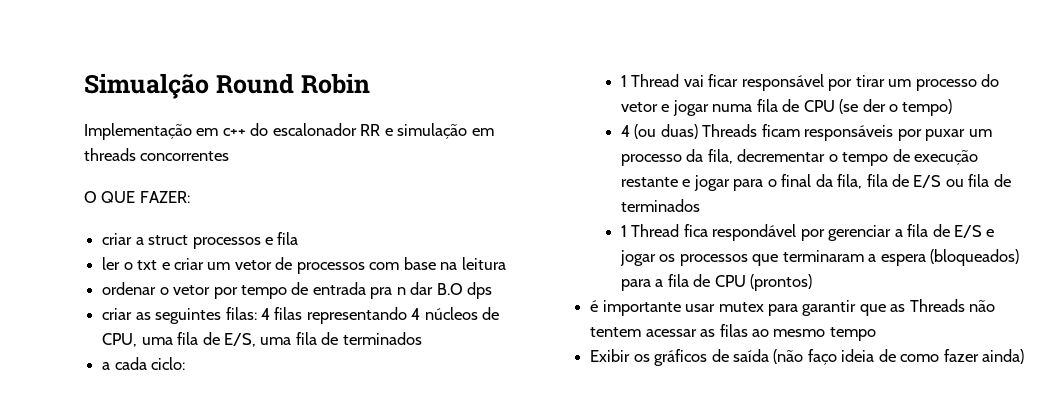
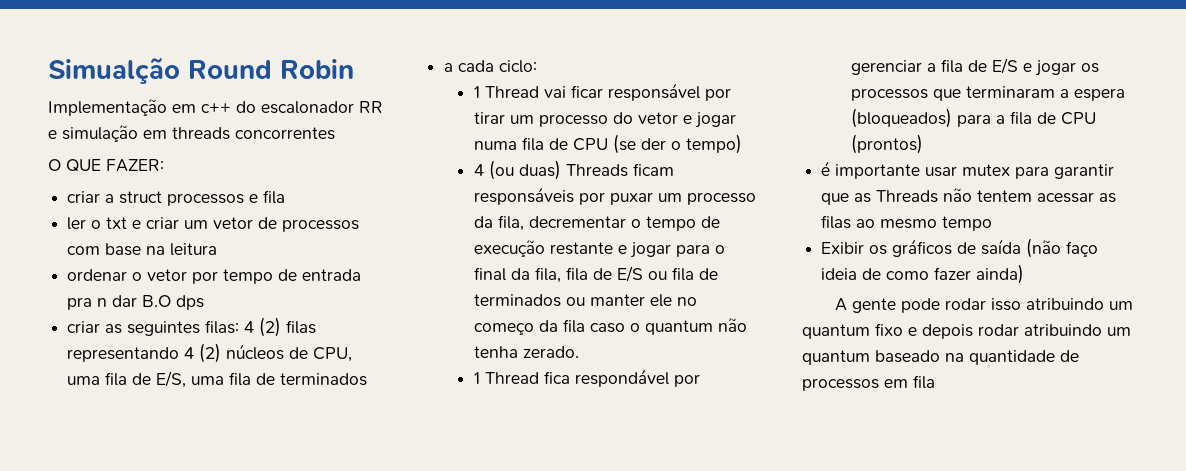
- criar as seguintes filas: 4 filas representando 4 núcleos de CPU, uma fila de E/S, uma fila de terminados
+ criar as seguintes filas: 4 (2) filas representando 4 (2) núcleos de CPU, uma fila de E/S, uma fila de terminados
- 4 (ou duas) Threads ficam responsáveis por puxar um processo da fila, decrementar o tempo de execução restante e jogar para o final da fila, fila de E/S ou fila de terminados
+ 4 (ou duas) Threads ficam responsáveis por puxar um processo da fila, decrementar o tempo de execução restante e jogar para o final da fila, fila de E/S ou fila de terminados ou manter ele no começo da fila caso o quantum não tenha zerado.
+ A gente pode rodar isso atribuindo um quantum fixo e depois rodar atribuindo um quantum baseado na quantidade de processos em fila

